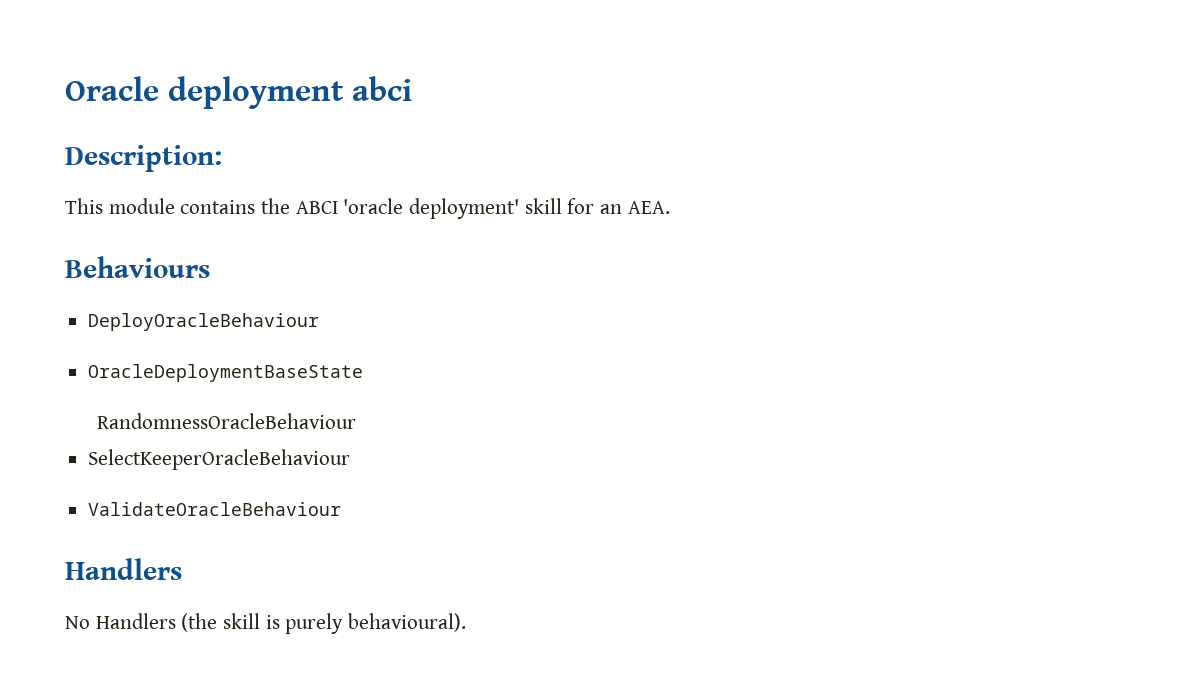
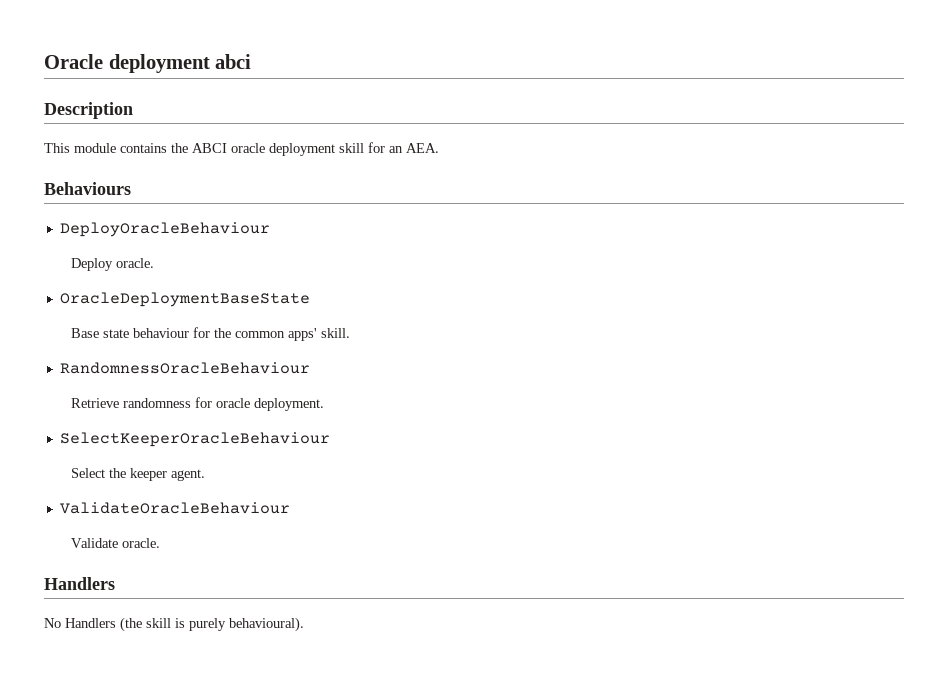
- Description:
+ Description
- This module contains the ABCI 'oracle deployment' skill for an AEA.
+ This module contains the ABCI oracle deployment skill for an AEA.
+ Deploy oracle.
+ Base state behaviour for the common apps' skill.
  RandomnessOracleBehaviour
+ Retrieve randomness for oracle deployment.
  SelectKeeperOracleBehaviour
+ Select the keeper agent.
+ Validate oracle.

